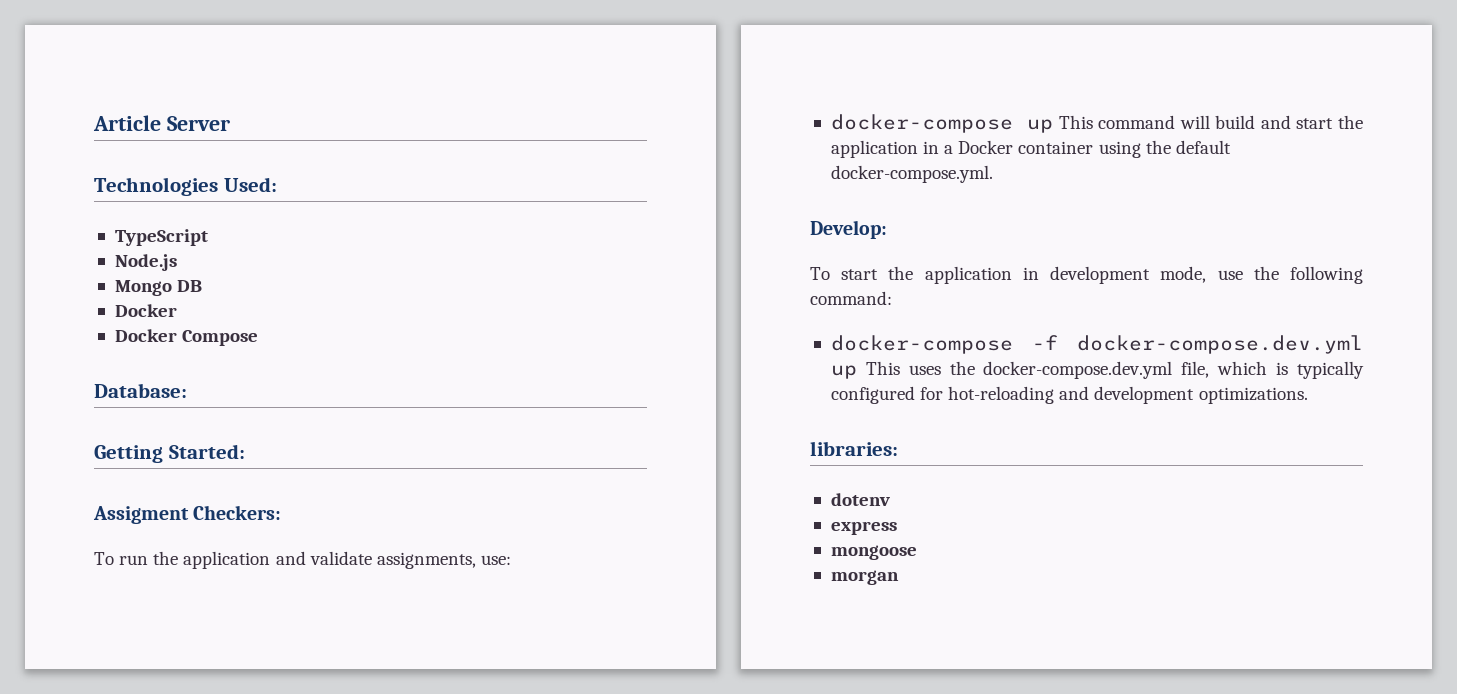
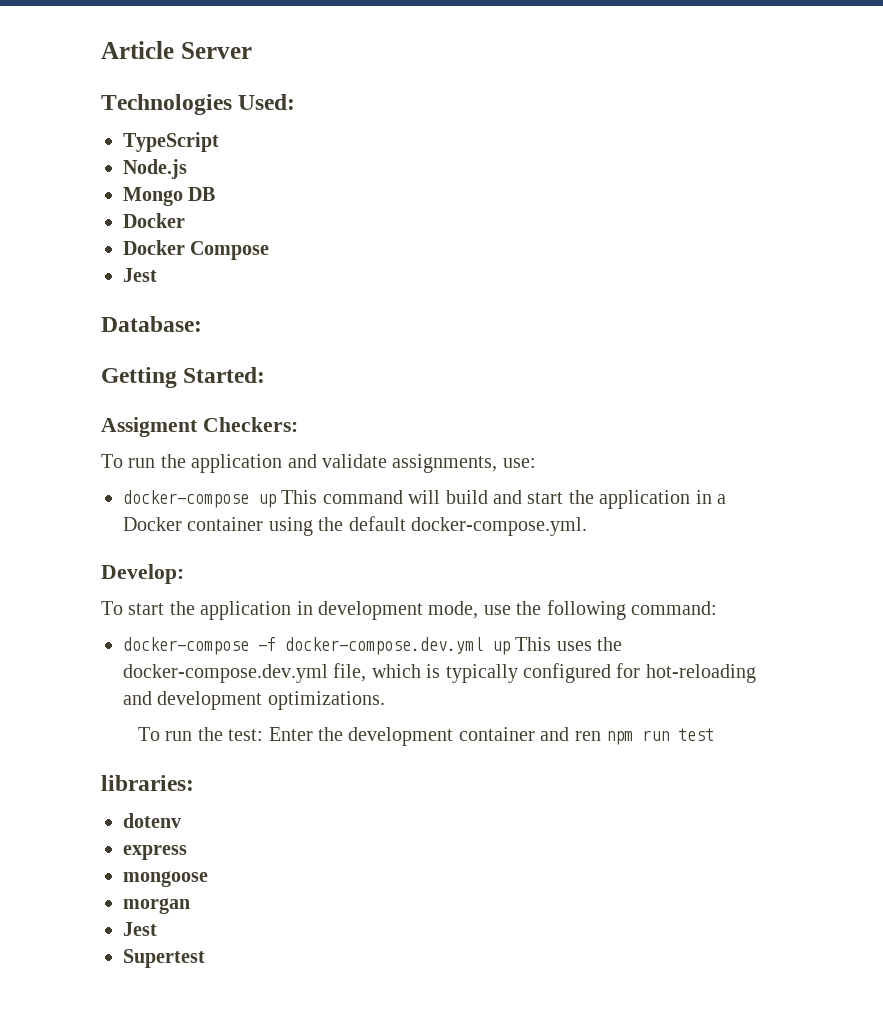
  Docker Compose
+ Jest
+ To run the test: Enter the development container and ren npm run test
  morgan
+ Jest
+ Supertest

